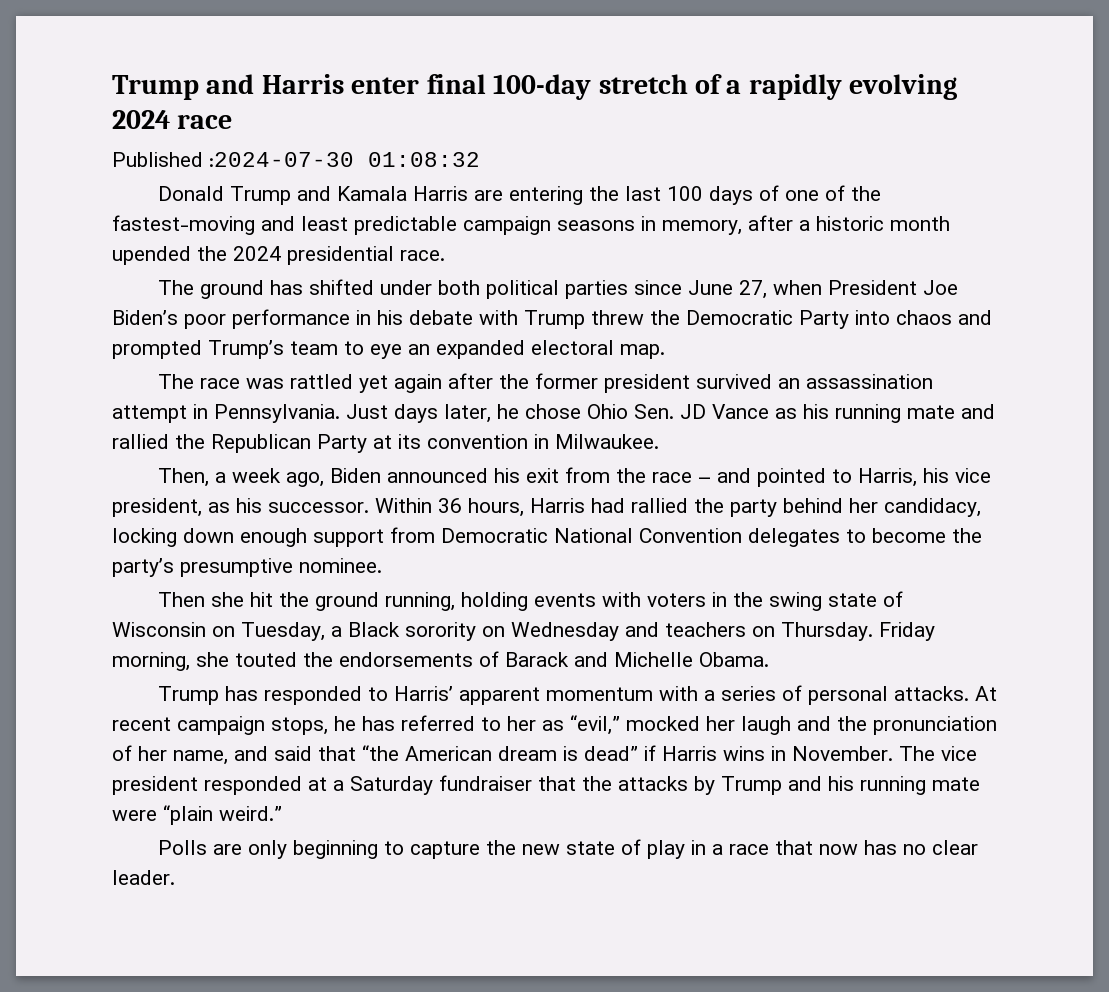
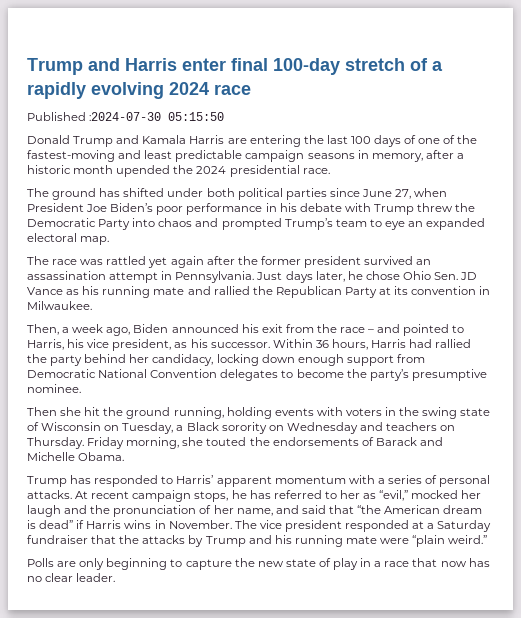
- Published :2024-07-30 01:08:32
+ Published :2024-07-30 05:15:50

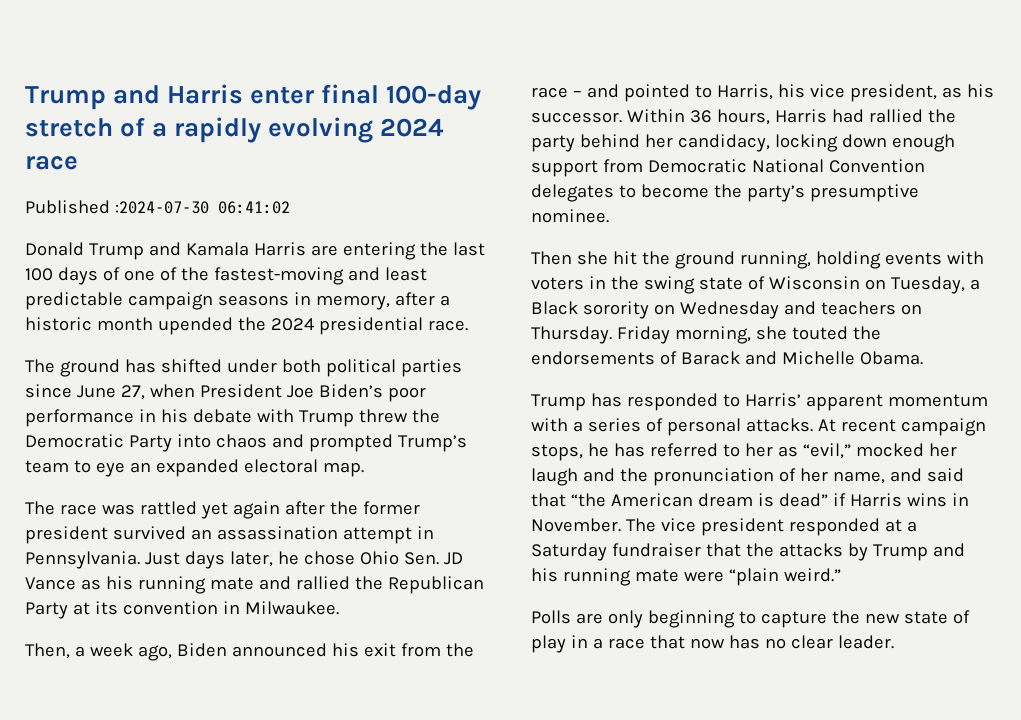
- Published :2024-07-30 05:15:50
+ Published :2024-07-30 06:41:02

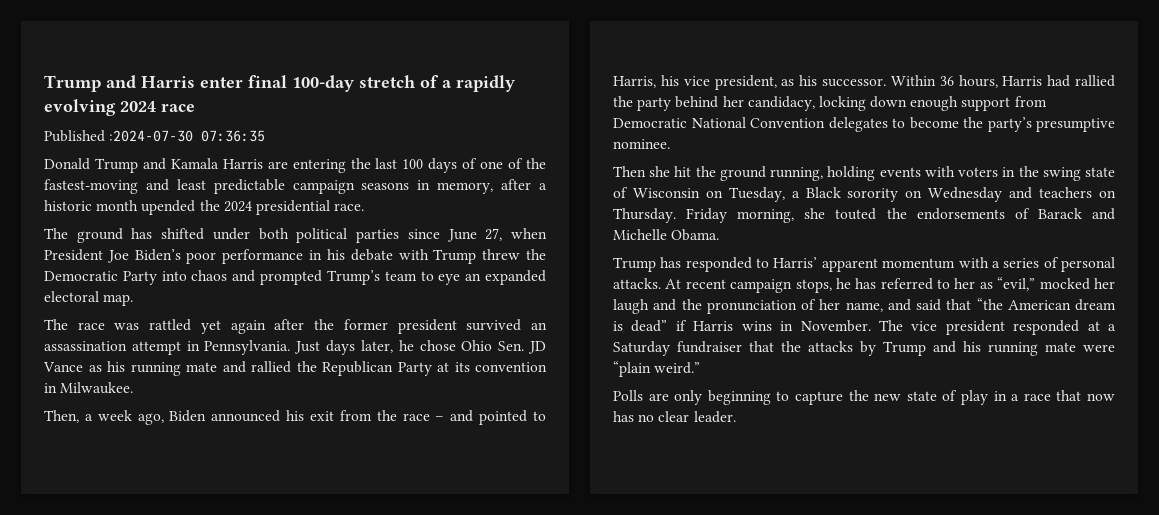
- Published :2024-07-30 06:41:02
+ Published :2024-07-30 07:36:35

